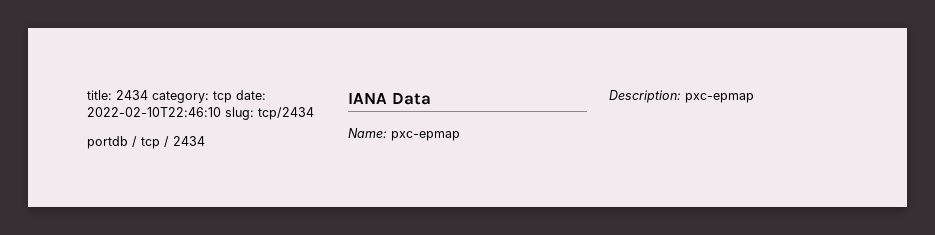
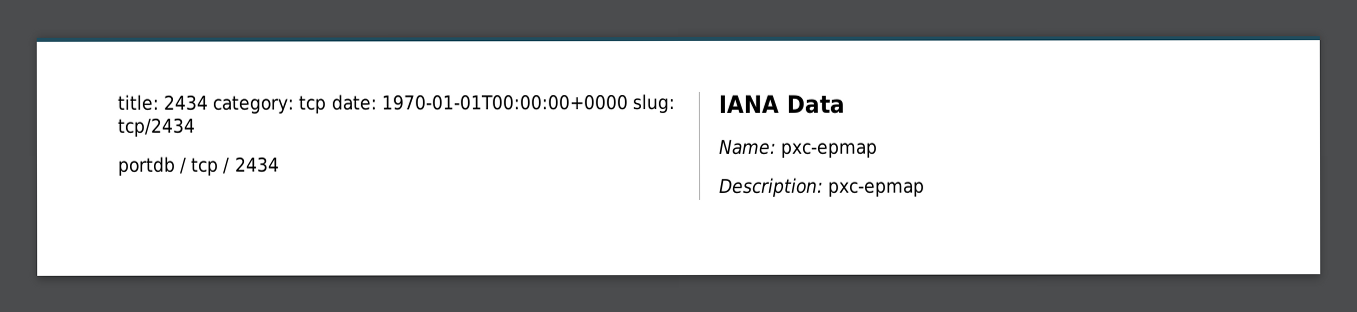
- title: 2434 category: tcp date: 2022-02-10T22:46:10 slug: tcp/2434
+ title: 2434 category: tcp date: 1970-01-01T00:00:00+0000 slug: tcp/2434

